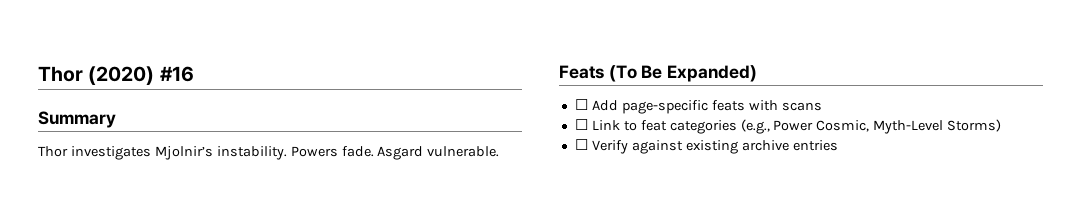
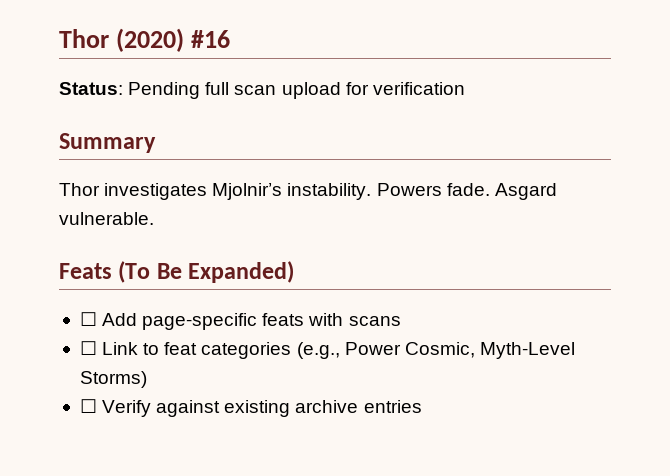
+ Status: Pending full scan upload for verification

